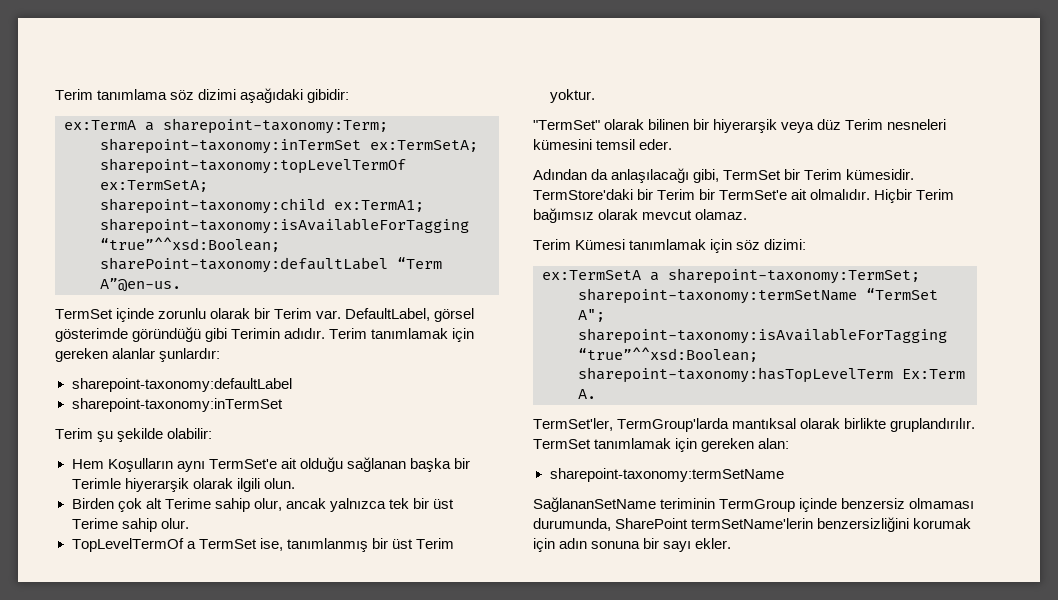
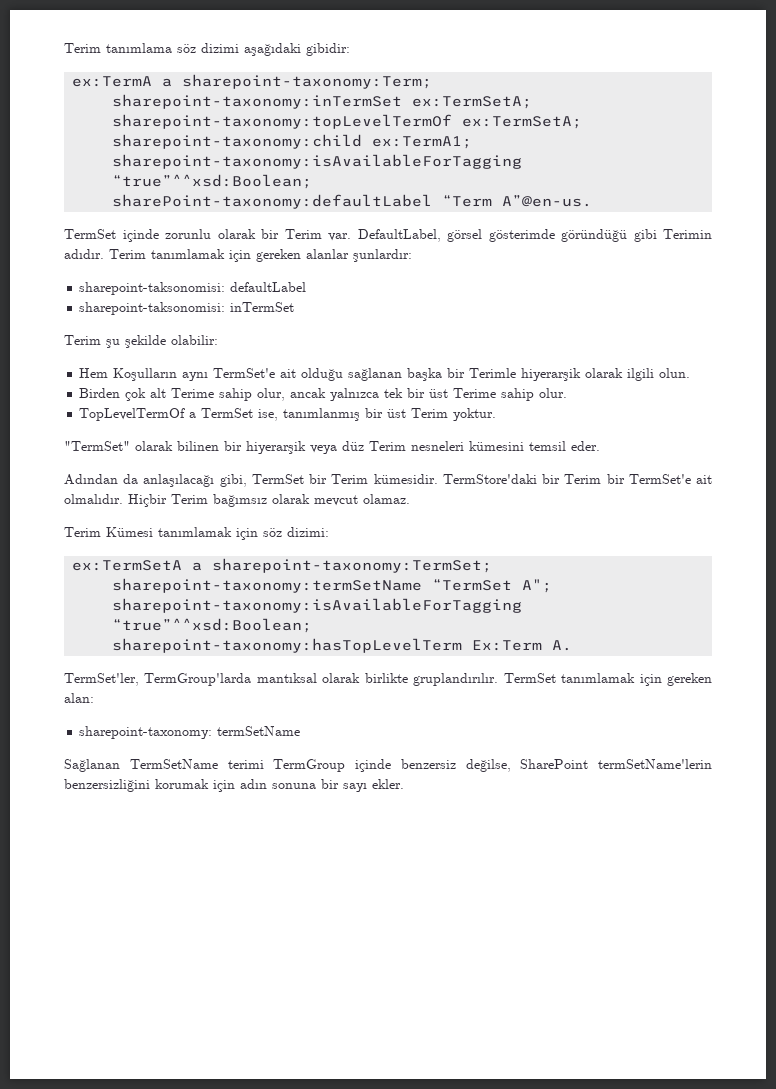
- sharepoint-taxonomy:defaultLabel
- sharepoint-taxonomy:inTermSet
+ sharepoint-taksonomisi: defaultLabel
+ sharepoint-taksonomisi: inTermSet
  TermSet tanımlamak için gereken alan:
- sharepoint-taxonomy:termSetName
- SağlananSetName teriminin TermGroup içinde benzersiz olmaması durumunda, SharePoint termSetName'lerin benzersizliğini korumak için adın sonuna bir sayı ekler.
+ sharepoint-taxonomy: termSetName
+ Sağlanan TermSetName terimi TermGroup içinde benzersiz değilse, SharePoint termSetName'lerin benzersizliğini korumak için adın sonuna bir sayı ekler.

